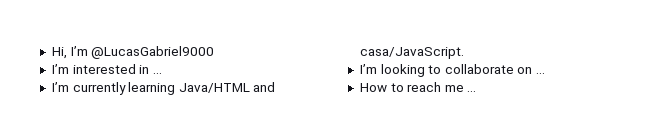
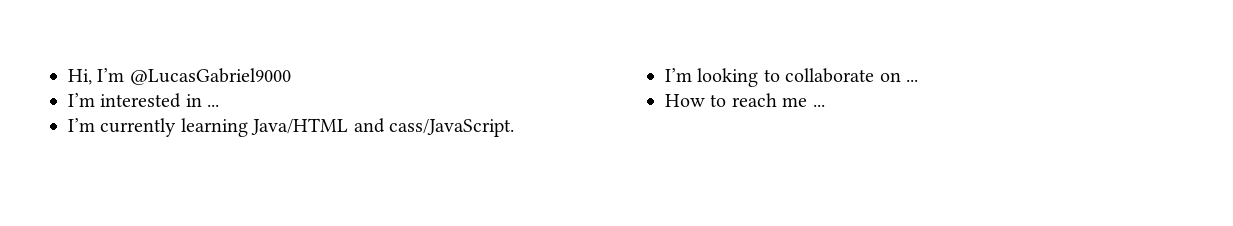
- I’m currently learning Java/HTML and casa/JavaScript.
+ I’m currently learning Java/HTML and cass/JavaScript.

